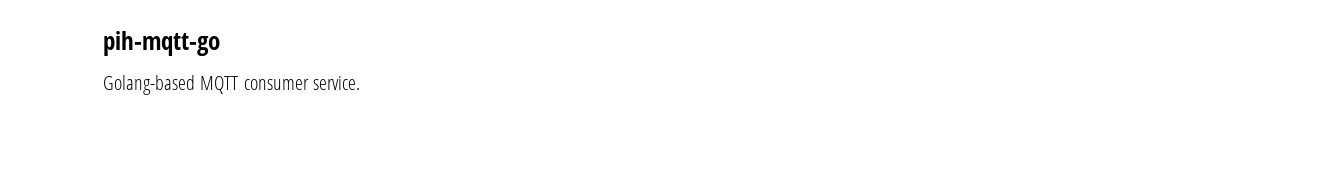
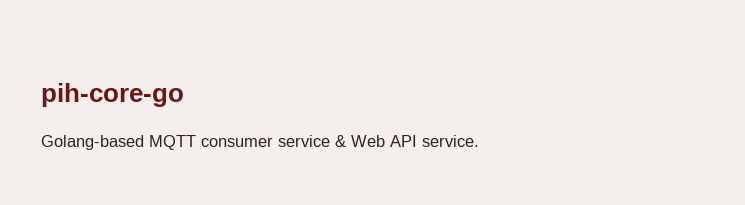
- pih-mqtt-go
+ pih-core-go
- Golang-based MQTT consumer service.
+ Golang-based MQTT consumer service & Web API service.

